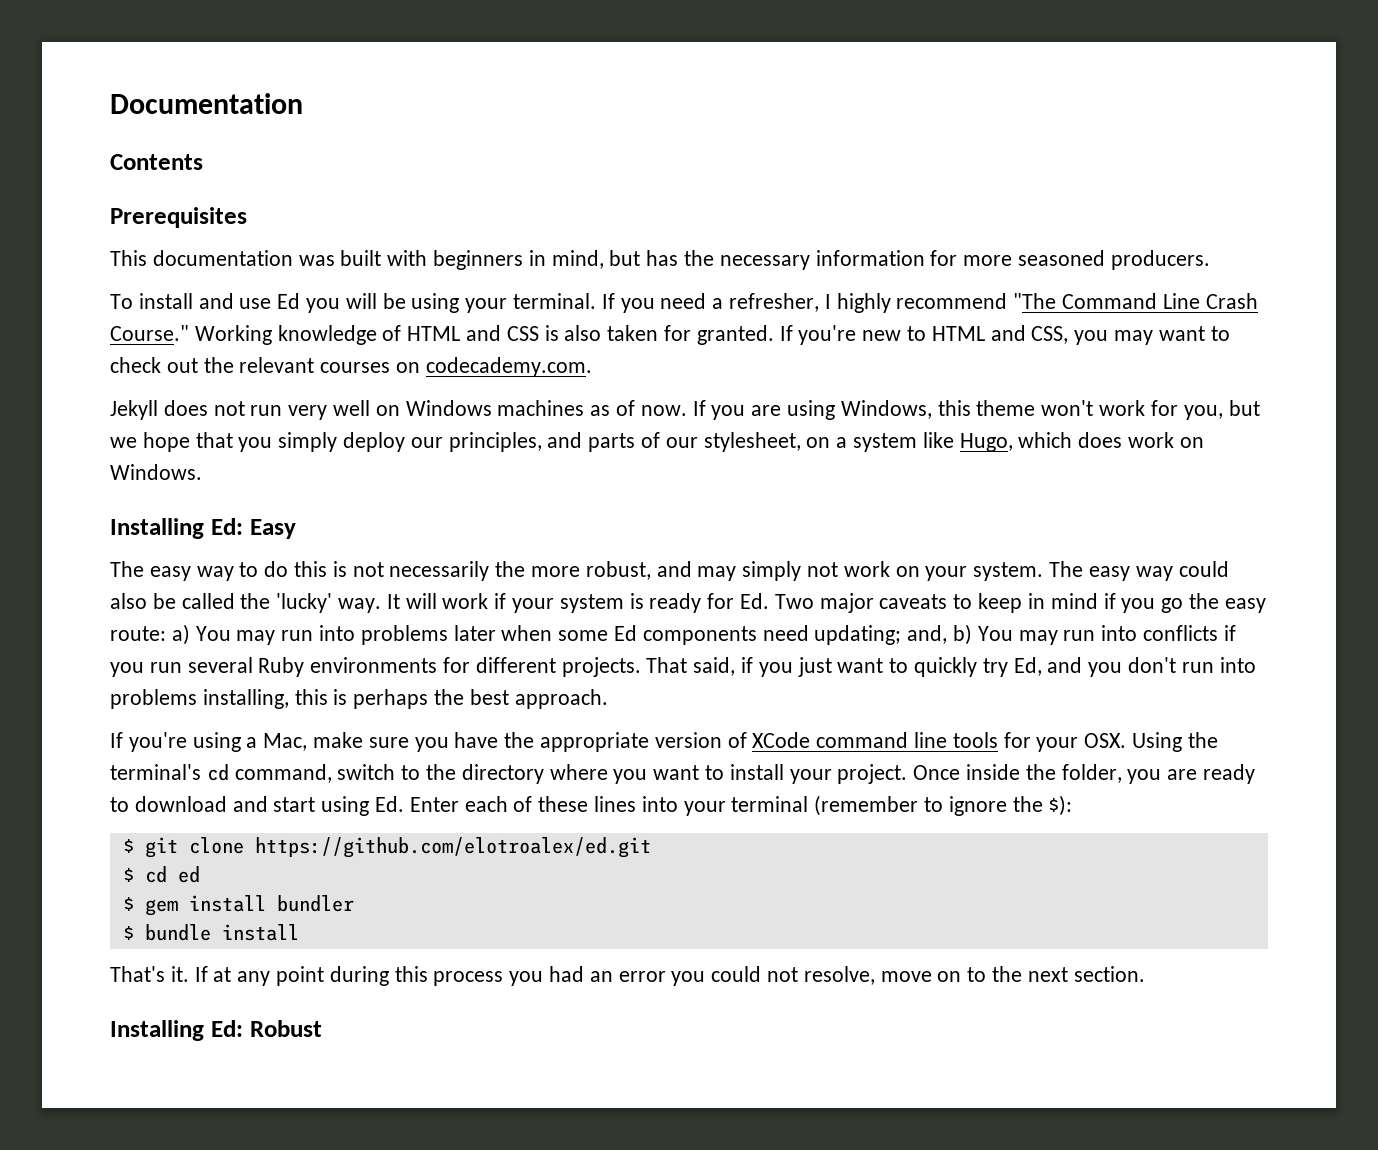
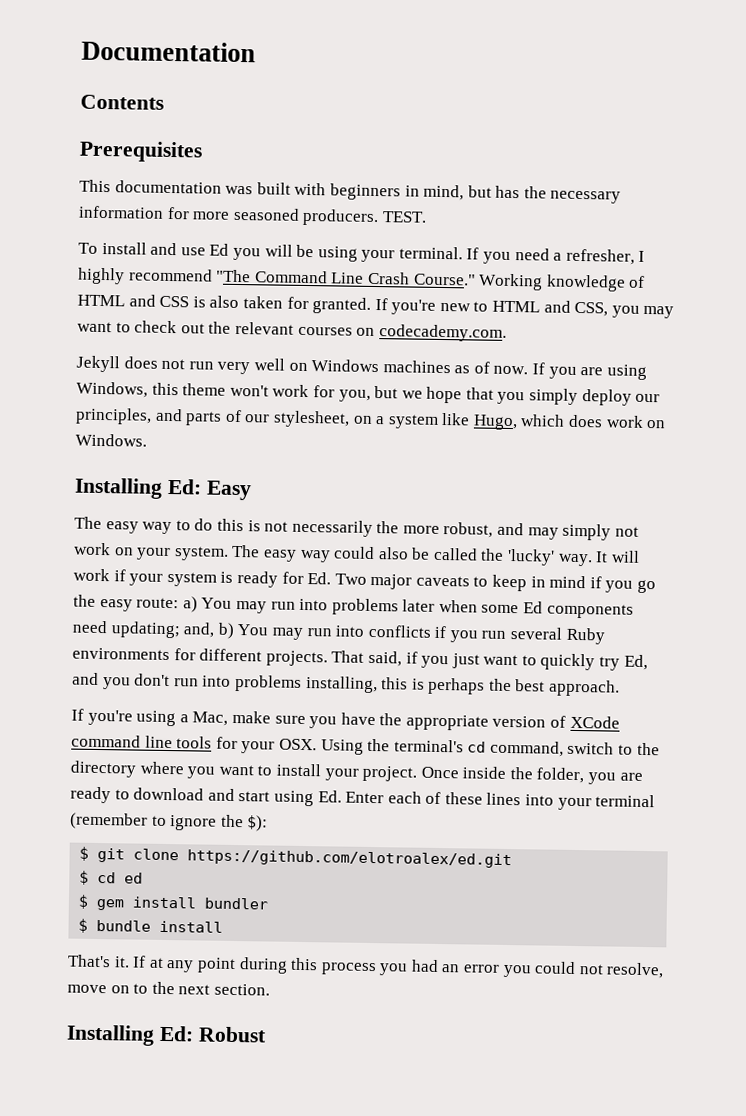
+ TEST.

